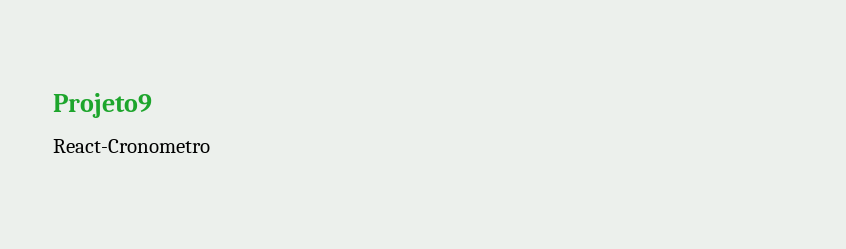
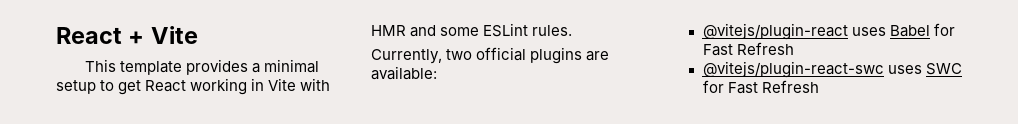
- Projeto9
- React-Cronometro
+ React + Vite
+ This template provides a minimal setup to get React working in Vite with HMR and some ESLint rules.
+ Currently, two official plugins are available:
+ @vitejs/plugin-react uses Babel for Fast Refresh
+ @vitejs/plugin-react-swc uses SWC for Fast Refresh

